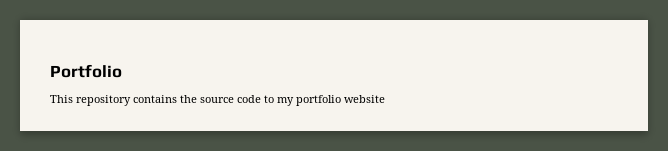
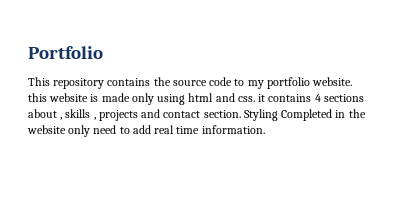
- This repository contains the source code to my portfolio website
+ This repository contains the source code to my portfolio website. this website is made only using html and css. it contains 4 sections about , skills , projects and contact section. Styling Completed in the website only need to add real time information.

